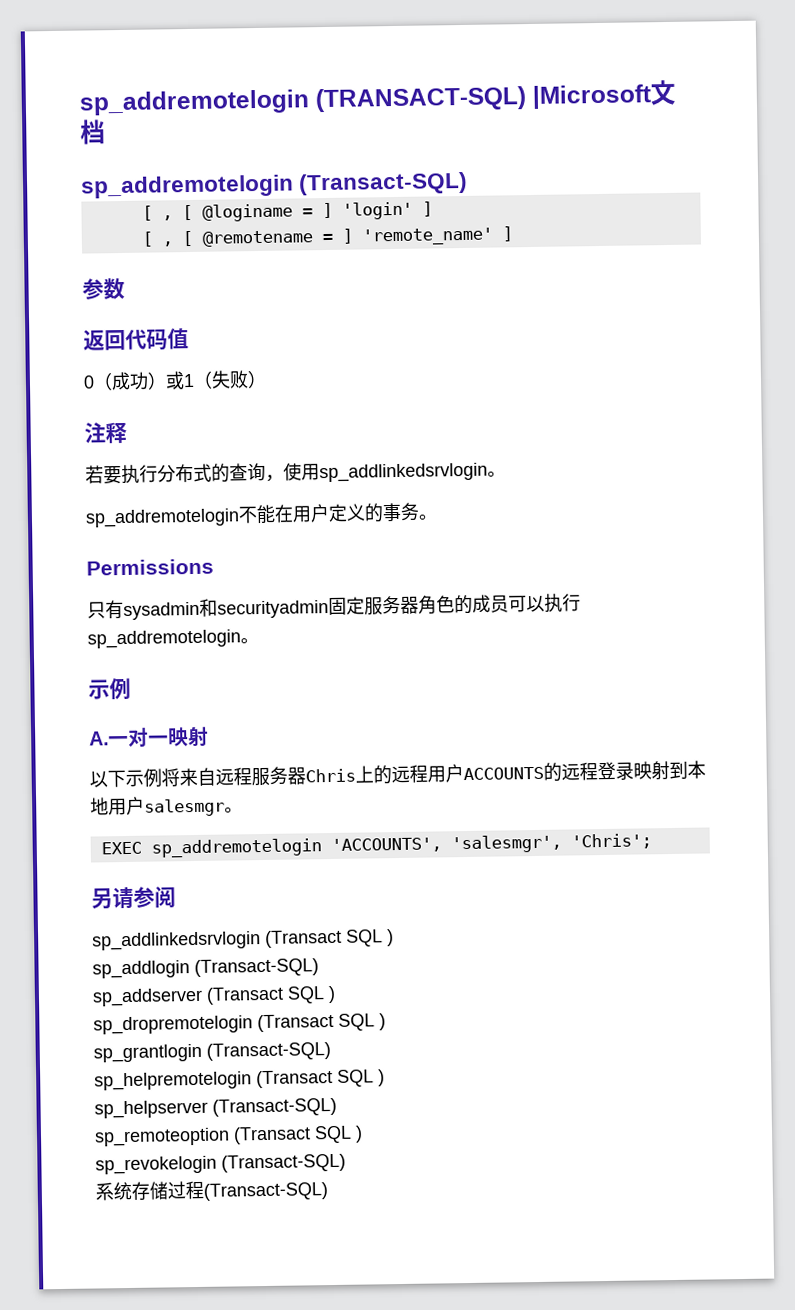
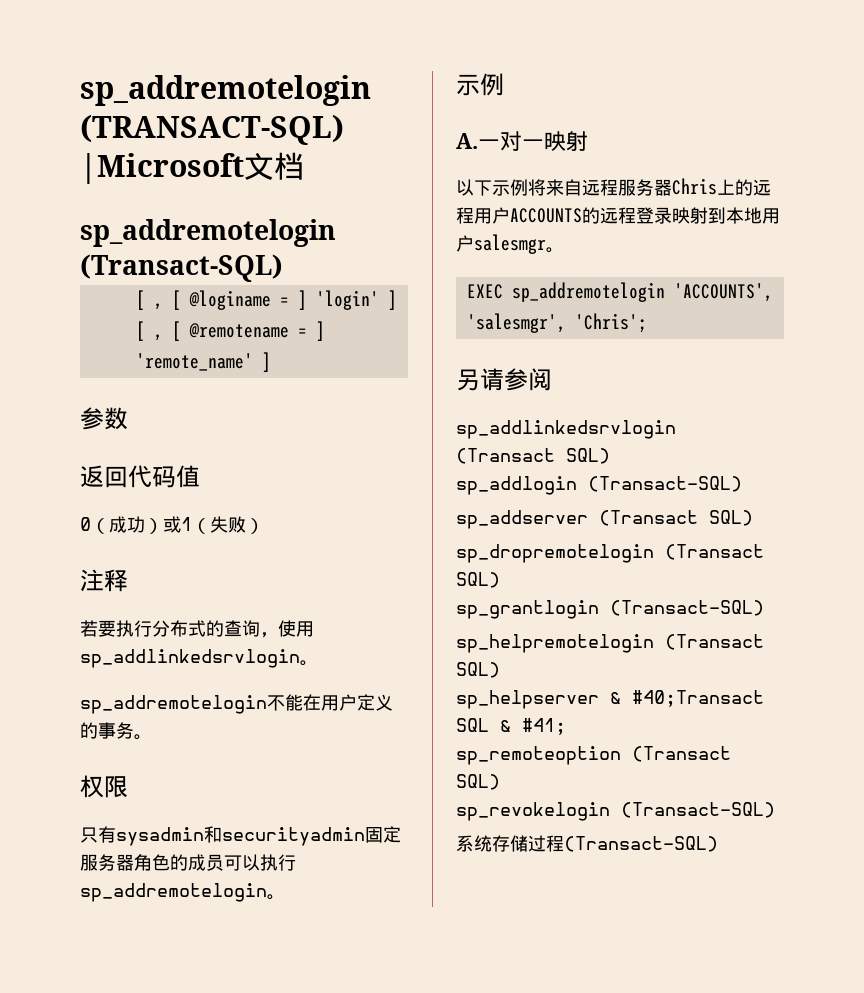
- Permissions
+ 权限
- sp_addlinkedsrvlogin (Transact SQL )
+ sp_addlinkedsrvlogin (Transact SQL)
- sp_addserver (Transact SQL )
+ sp_addserver (Transact SQL)
- sp_dropremotelogin (Transact SQL )
+ sp_dropremotelogin (Transact SQL)
- sp_helpremotelogin (Transact SQL )
+ sp_helpremotelogin (Transact SQL)
- sp_helpserver (Transact-SQL)
+ sp_helpserver & #40;Transact SQL & #41;
- sp_remoteoption (Transact SQL )
+ sp_remoteoption (Transact SQL)

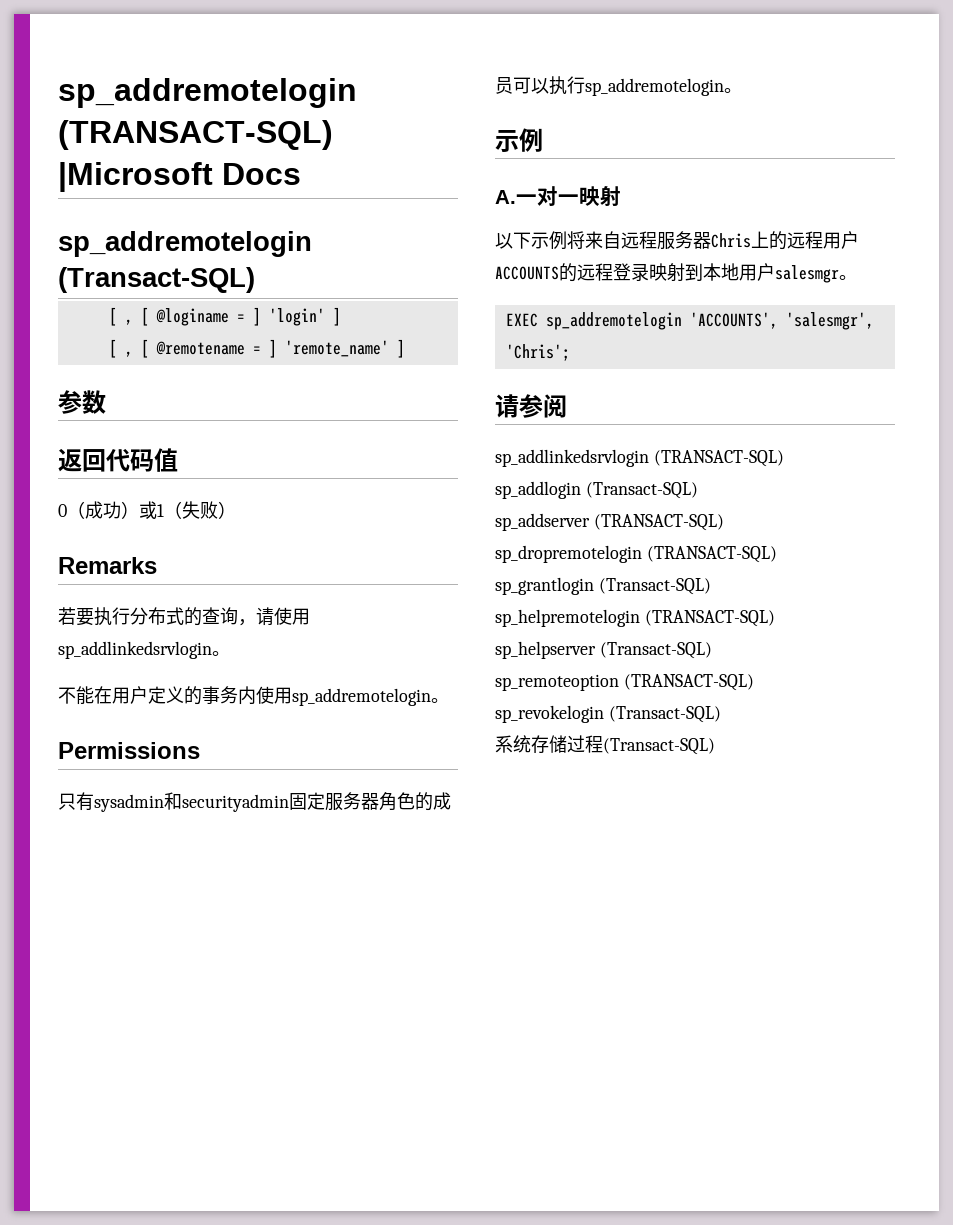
- sp_addremotelogin (TRANSACT-SQL) |Microsoft文档
+ sp_addremotelogin (TRANSACT-SQL) |Microsoft Docs
- 注释
+ Remarks
- 若要执行分布式的查询，使用sp_addlinkedsrvlogin。
+ 若要执行分布式的查询，请使用sp_addlinkedsrvlogin。
- sp_addremotelogin不能在用户定义的事务。
- 权限
+ 不能在用户定义的事务内使用sp_addremotelogin。
+ Permissions
- 另请参阅
+ 请参阅
- sp_addlinkedsrvlogin (Transact SQL)
+ sp_addlinkedsrvlogin (TRANSACT-SQL)
- sp_addserver (Transact SQL)
+ sp_addserver (TRANSACT-SQL)
- sp_dropremotelogin (Transact SQL)
+ sp_dropremotelogin (TRANSACT-SQL)
- sp_helpremotelogin (Transact SQL)
+ sp_helpremotelogin (TRANSACT-SQL)
- sp_helpserver & #40;Transact SQL & #41;
+ sp_helpserver (Transact-SQL)
- sp_remoteoption (Transact SQL)
+ sp_remoteoption (TRANSACT-SQL)

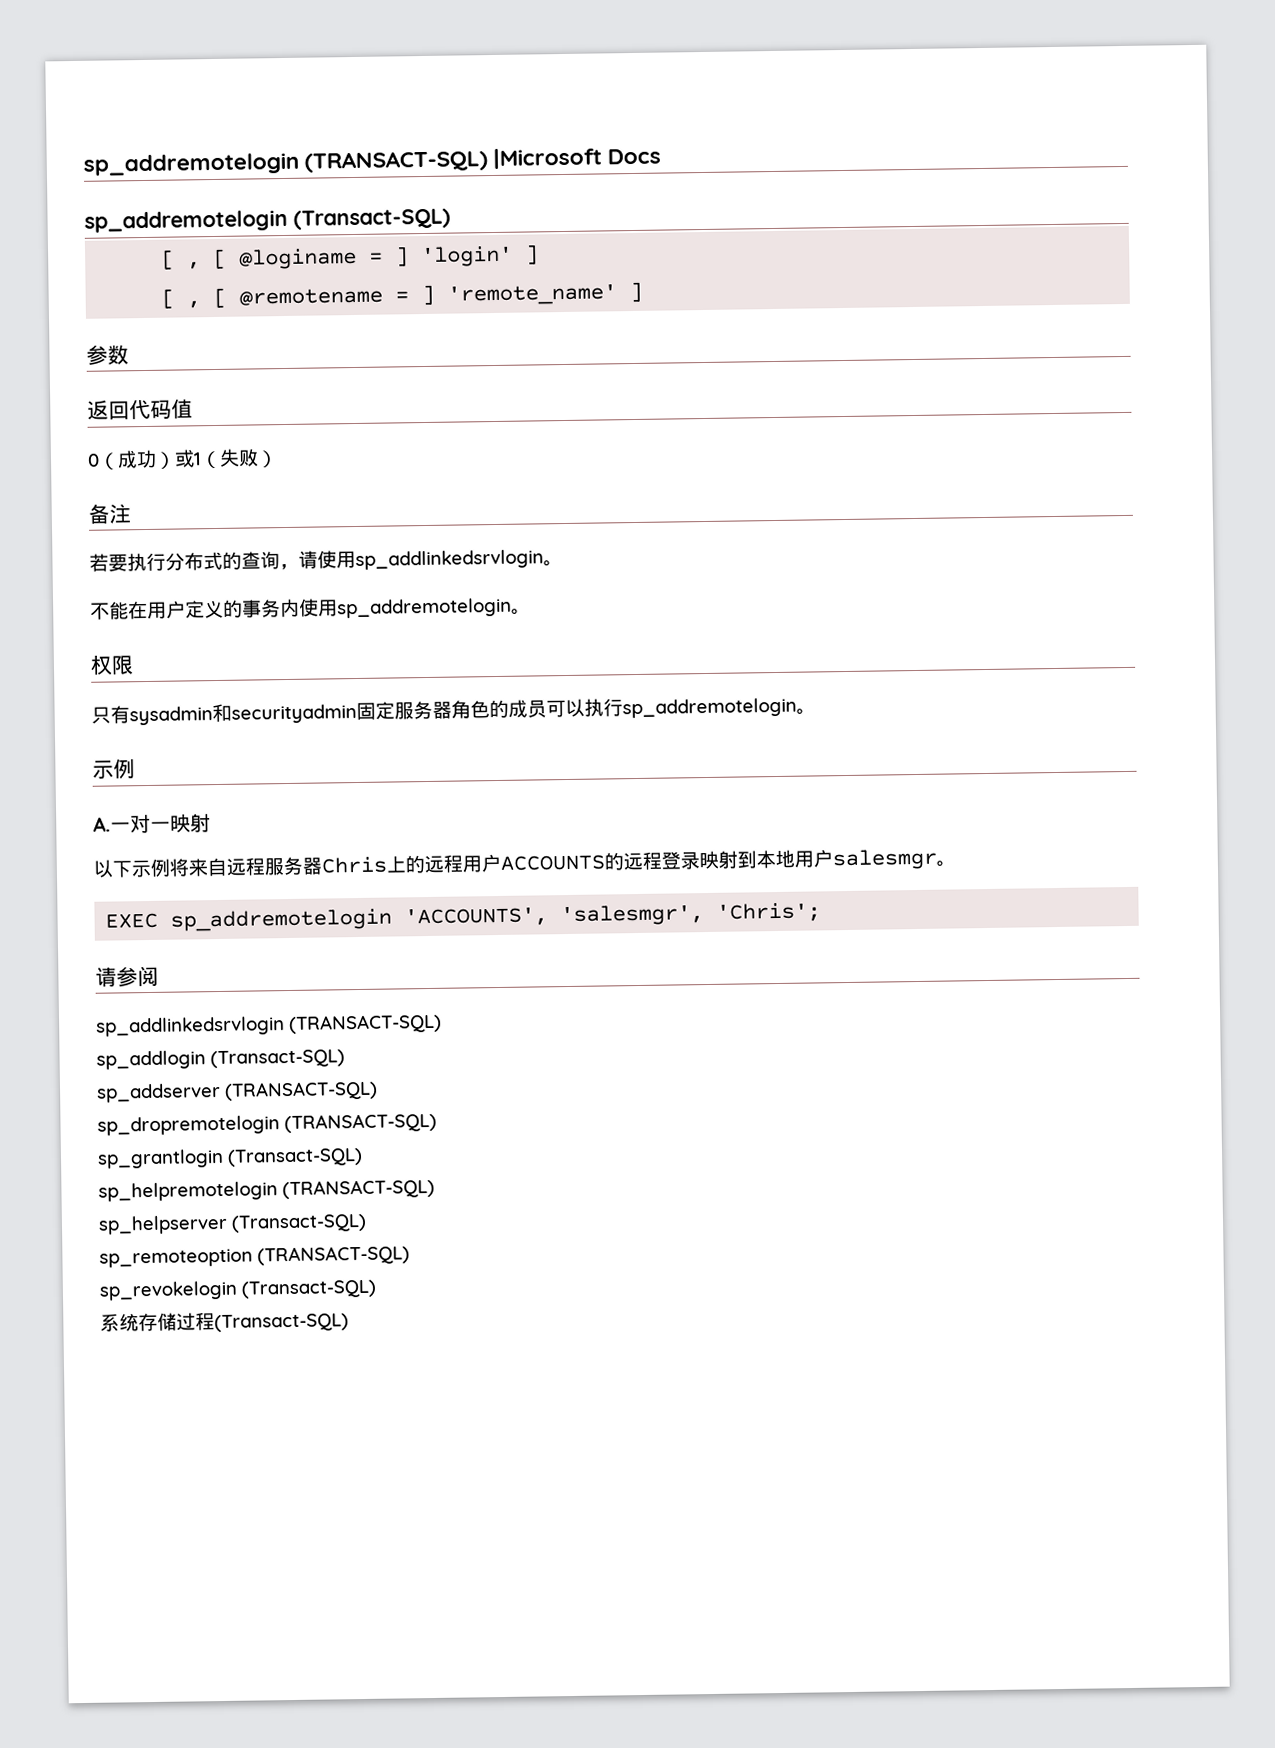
- Remarks
+ 备注
- Permissions
+ 权限

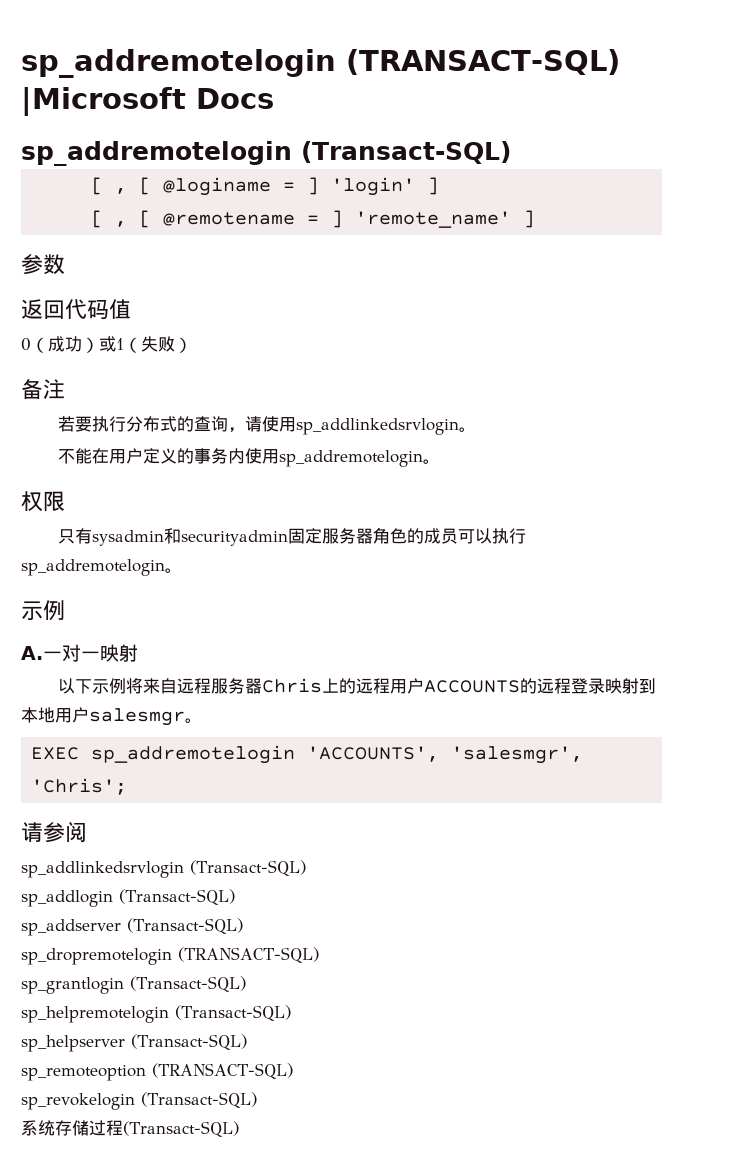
- sp_addlinkedsrvlogin (TRANSACT-SQL)
+ sp_addlinkedsrvlogin (Transact-SQL)
- sp_addserver (TRANSACT-SQL)
+ sp_addserver (Transact-SQL)
- sp_helpremotelogin (TRANSACT-SQL)
+ sp_helpremotelogin (Transact-SQL)

